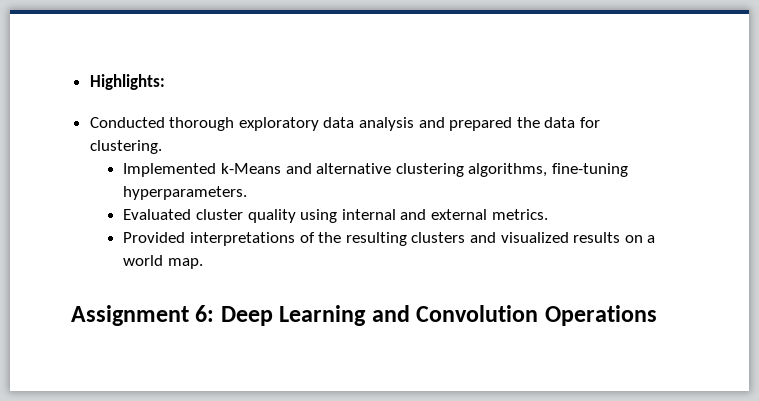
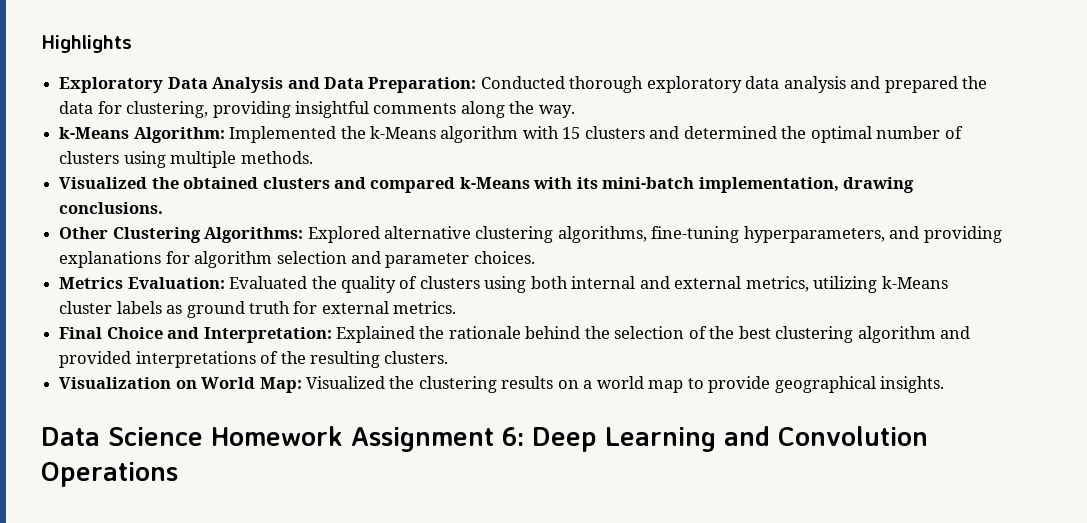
- Highlights:
- Conducted thorough exploratory data analysis and prepared the data for clustering.
- Implemented k-Means and alternative clustering algorithms, fine-tuning hyperparameters.
- Evaluated cluster quality using internal and external metrics.
- Provided interpretations of the resulting clusters and visualized results on a world map.
- Assignment 6: Deep Learning and Convolution Operations
+ Highlights
+ Exploratory Data Analysis and Data Preparation: Conducted thorough exploratory data analysis and prepared the data for clustering, providing insightful comments along the way.
+ k-Means Algorithm: Implemented the k-Means algorithm with 15 clusters and determined the optimal number of clusters using multiple methods.
+ Visualized the obtained clusters and compared k-Means with its mini-batch implementation, drawing conclusions.
+ Other Clustering Algorithms: Explored alternative clustering algorithms, fine-tuning hyperparameters, and providing explanations for algorithm selection and parameter choices.
+ Metrics Evaluation: Evaluated the quality of clusters using both internal and external metrics, utilizing k-Means cluster labels as ground truth for external metrics.
+ Final Choice and Interpretation: Explained the rationale behind the selection of the best clustering algorithm and provided interpretations of the resulting clusters.
+ Visualization on World Map: Visualized the clustering results on a world map to provide geographical insights.
+ Data Science Homework Assignment 6: Deep Learning and Convolution Operations

